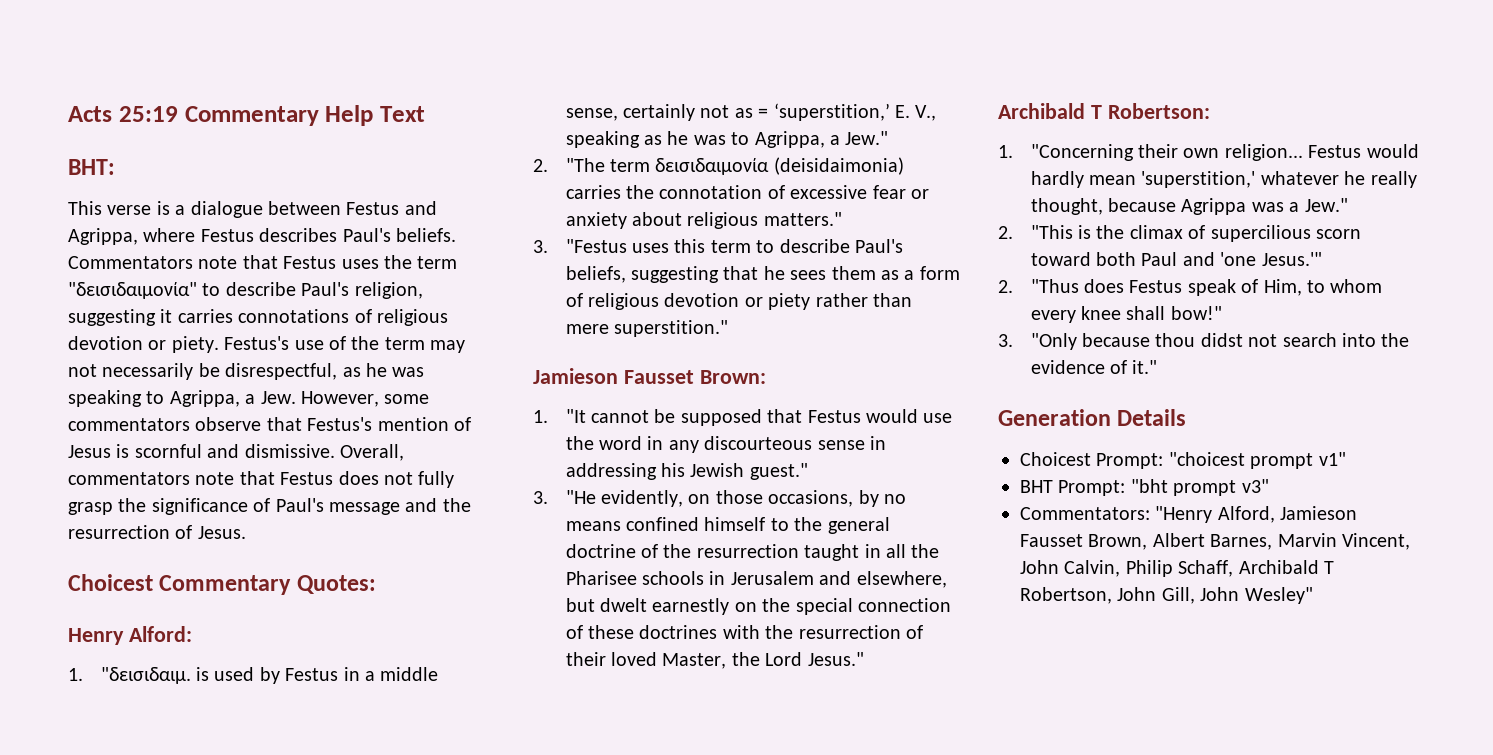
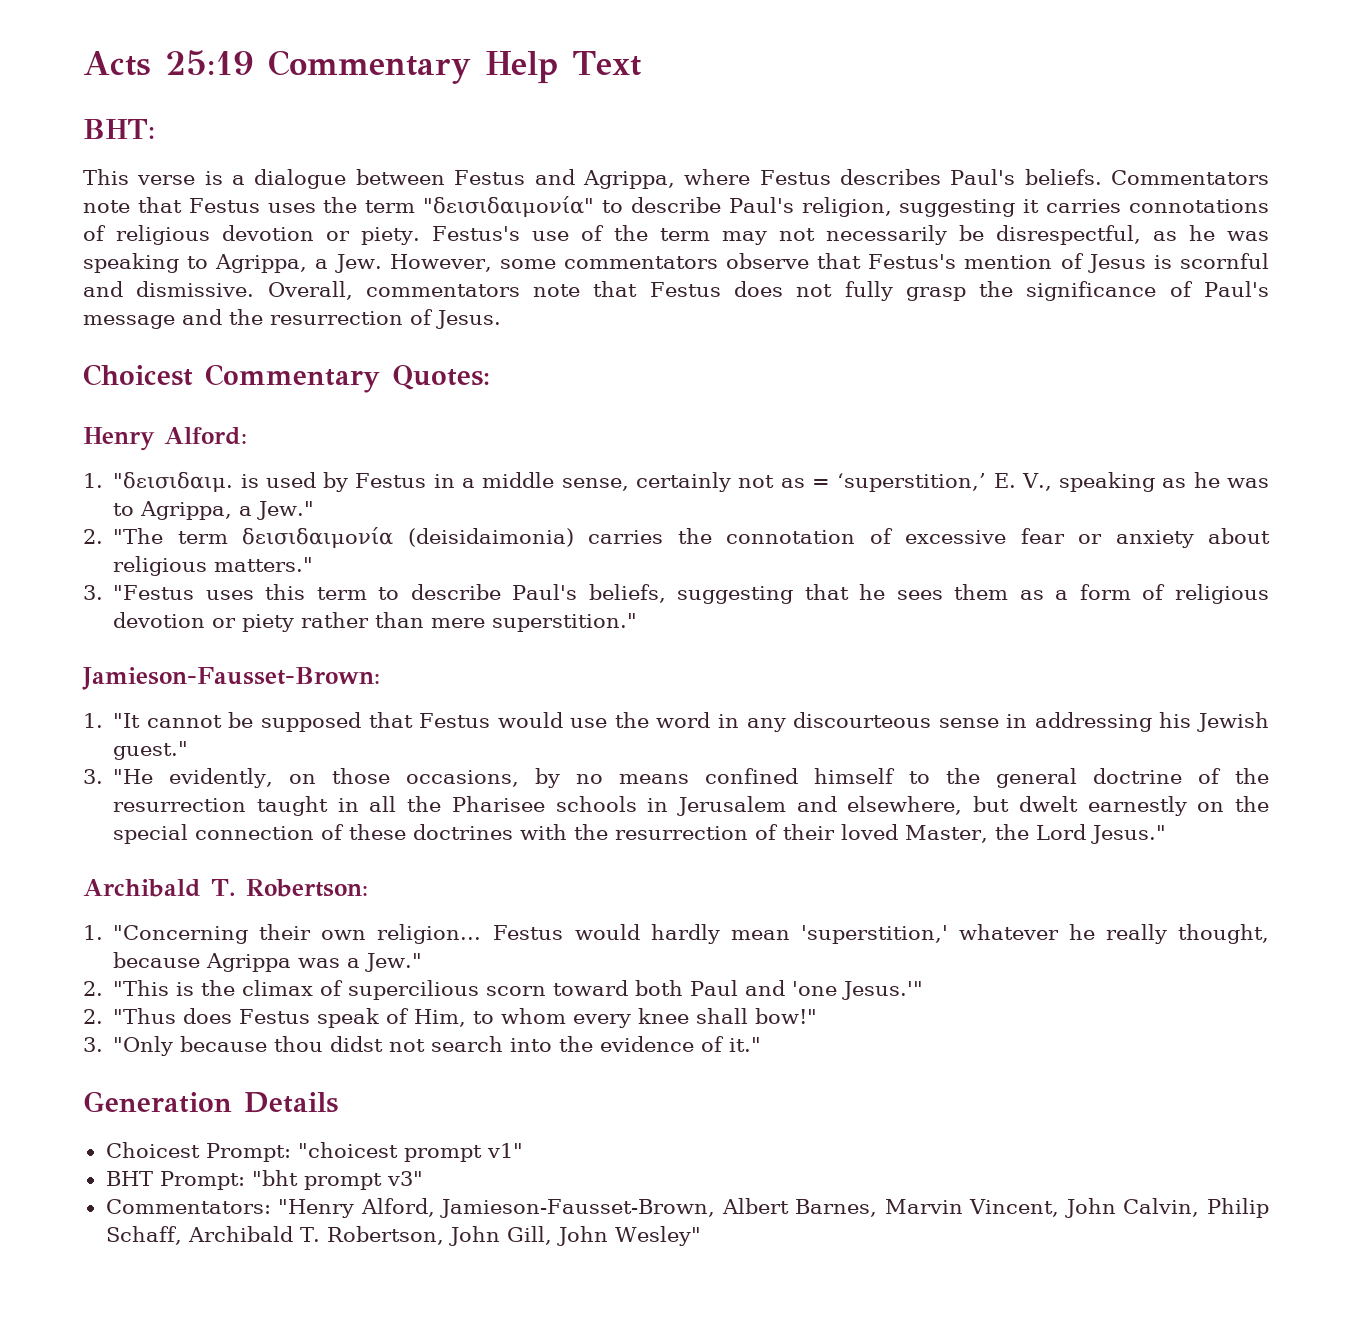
- Jamieson Fausset Brown:
+ Jamieson-Fausset-Brown:
- Archibald T Robertson:
+ Archibald T. Robertson:
- Commentators: "Henry Alford, Jamieson Fausset Brown, Albert Barnes, Marvin Vincent, John Calvin, Philip Schaff, Archibald T Robertson, John Gill, John Wesley"
+ Commentators: "Henry Alford, Jamieson-Fausset-Brown, Albert Barnes, Marvin Vincent, John Calvin, Philip Schaff, Archibald T. Robertson, John Gill, John Wesley"

